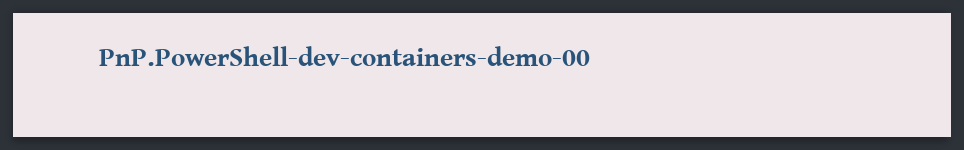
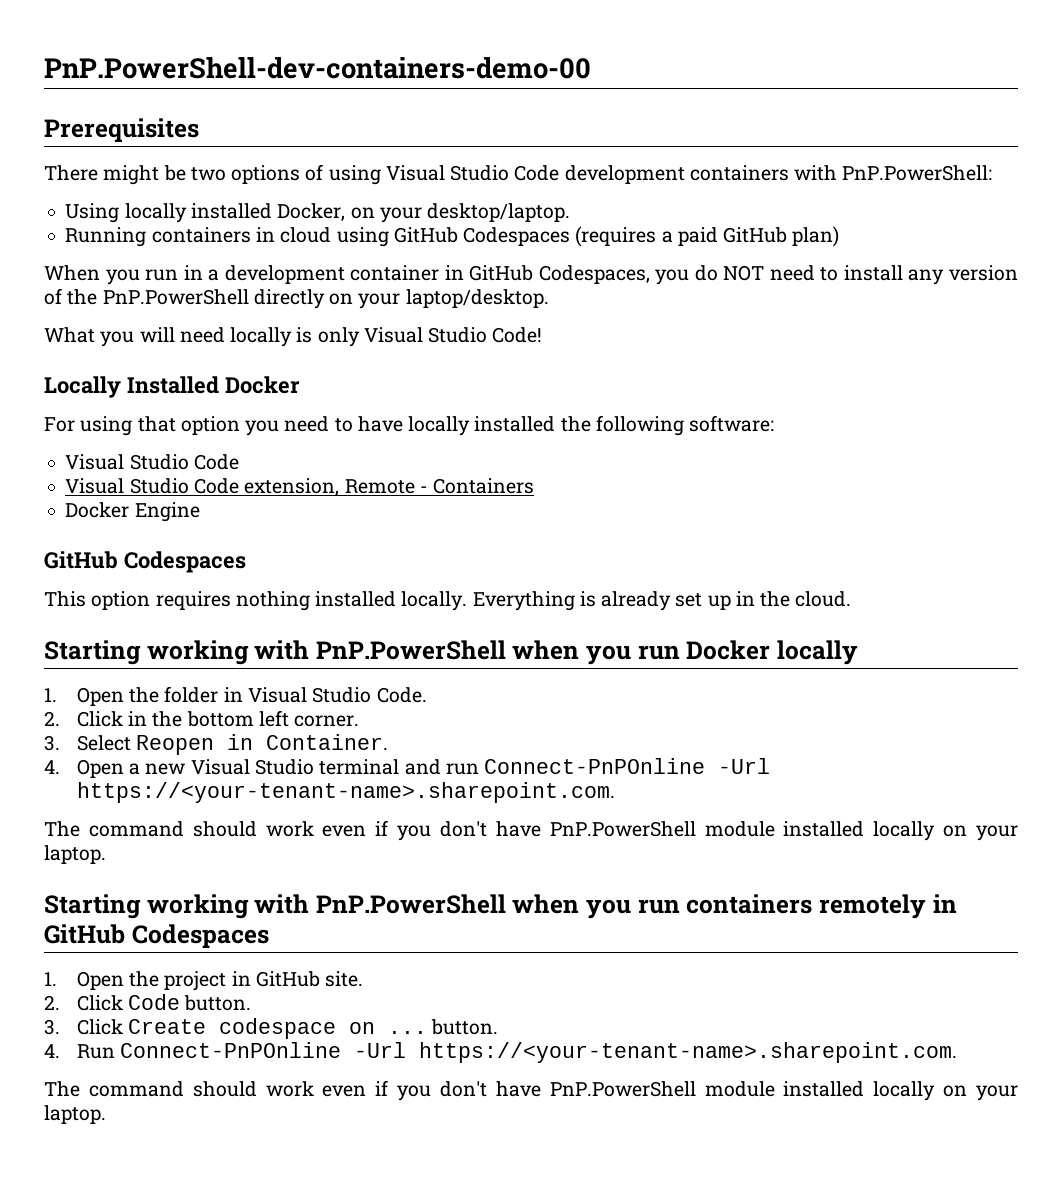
+ Prerequisites
+ There might be two options of using Visual Studio Code development containers with PnP.PowerShell:
+ Using locally installed Docker, on your desktop/laptop.
+ Running containers in cloud using GitHub Codespaces (requires a paid GitHub plan)
+ When you run in a development container in GitHub Codespaces, you do NOT need to install any version of the PnP.PowerShell directly on your laptop/desktop.
+ What you will need locally is only Visual Studio Code!
+ Locally Installed Docker
+ For using that option you need to have locally installed the following software:
+ Visual Studio Code
+ Visual Studio Code extension, Remote - Containers
+ Docker Engine
+ GitHub Codespaces
+ This option requires nothing installed locally. Everything is already set up in the cloud.
+ Starting working with PnP.PowerShell when you run Docker locally
+ 1. Open the folder in Visual Studio Code.
+ 2. Click in the bottom left corner.
+ 3. Select Reopen in Container.
+ 4. Open a new Visual Studio terminal and run Connect-PnPOnline -Url https://<your-tenant-name>.sharepoint.com.
+ The command should work even if you don't have PnP.PowerShell module installed locally on your laptop.
+ Starting working with PnP.PowerShell when you run containers remotely in GitHub Codespaces
+ 1. Open the project in GitHub site.
+ 2. Click Code button.
+ 3. Click Create codespace on ... button.
+ 4. Run Connect-PnPOnline -Url https://<your-tenant-name>.sharepoint.com.
+ The command should work even if you don't have PnP.PowerShell module installed locally on your laptop.

